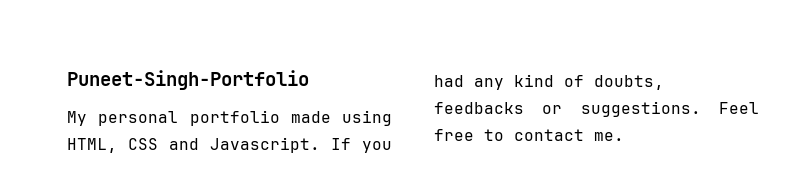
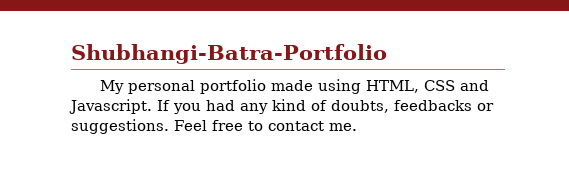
- Puneet-Singh-Portfolio
+ Shubhangi-Batra-Portfolio

